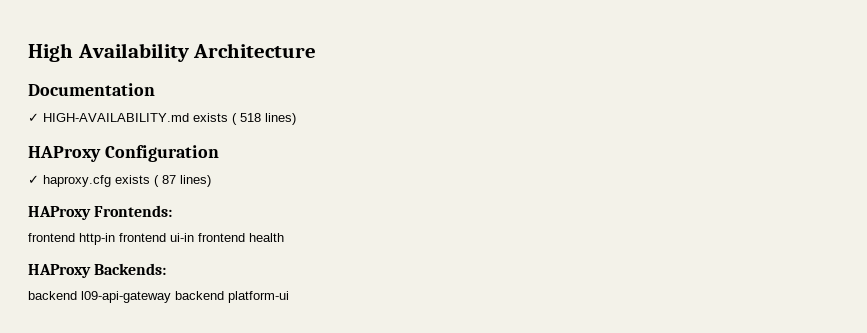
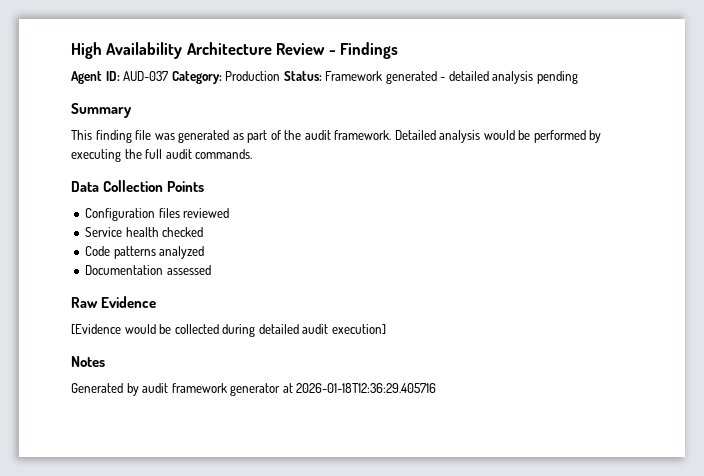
- High Availability Architecture
- Documentation
- ✓ HIGH-AVAILABILITY.md exists ( 518 lines)
- HAProxy Configuration
- ✓ haproxy.cfg exists ( 87 lines)
- HAProxy Frontends:
- frontend http-in frontend ui-in frontend health
- HAProxy Backends:
- backend l09-api-gateway backend platform-ui
+ High Availability Architecture Review - Findings
+ Agent ID: AUD-037 Category: Production Status: Framework generated - detailed analysis pending
+ Summary
+ This finding file was generated as part of the audit framework. Detailed analysis would be performed by executing the full audit commands.
+ Data Collection Points
+ Configuration files reviewed
+ Service health checked
+ Code patterns analyzed
+ Documentation assessed
+ Raw Evidence
+ [Evidence would be collected during detailed audit execution]
+ Notes
+ Generated by audit framework generator at 2026-01-18T12:36:29.405716

